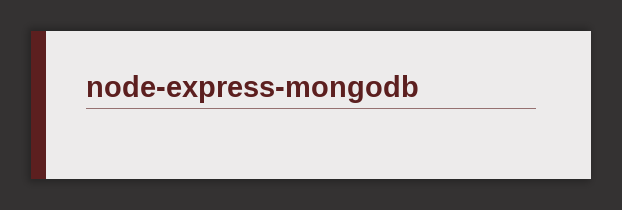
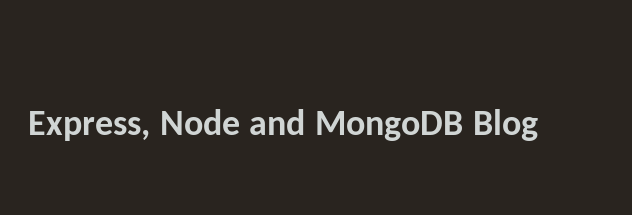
- node-express-mongodb
+ Express, Node and MongoDB Blog

